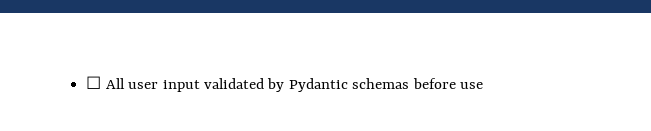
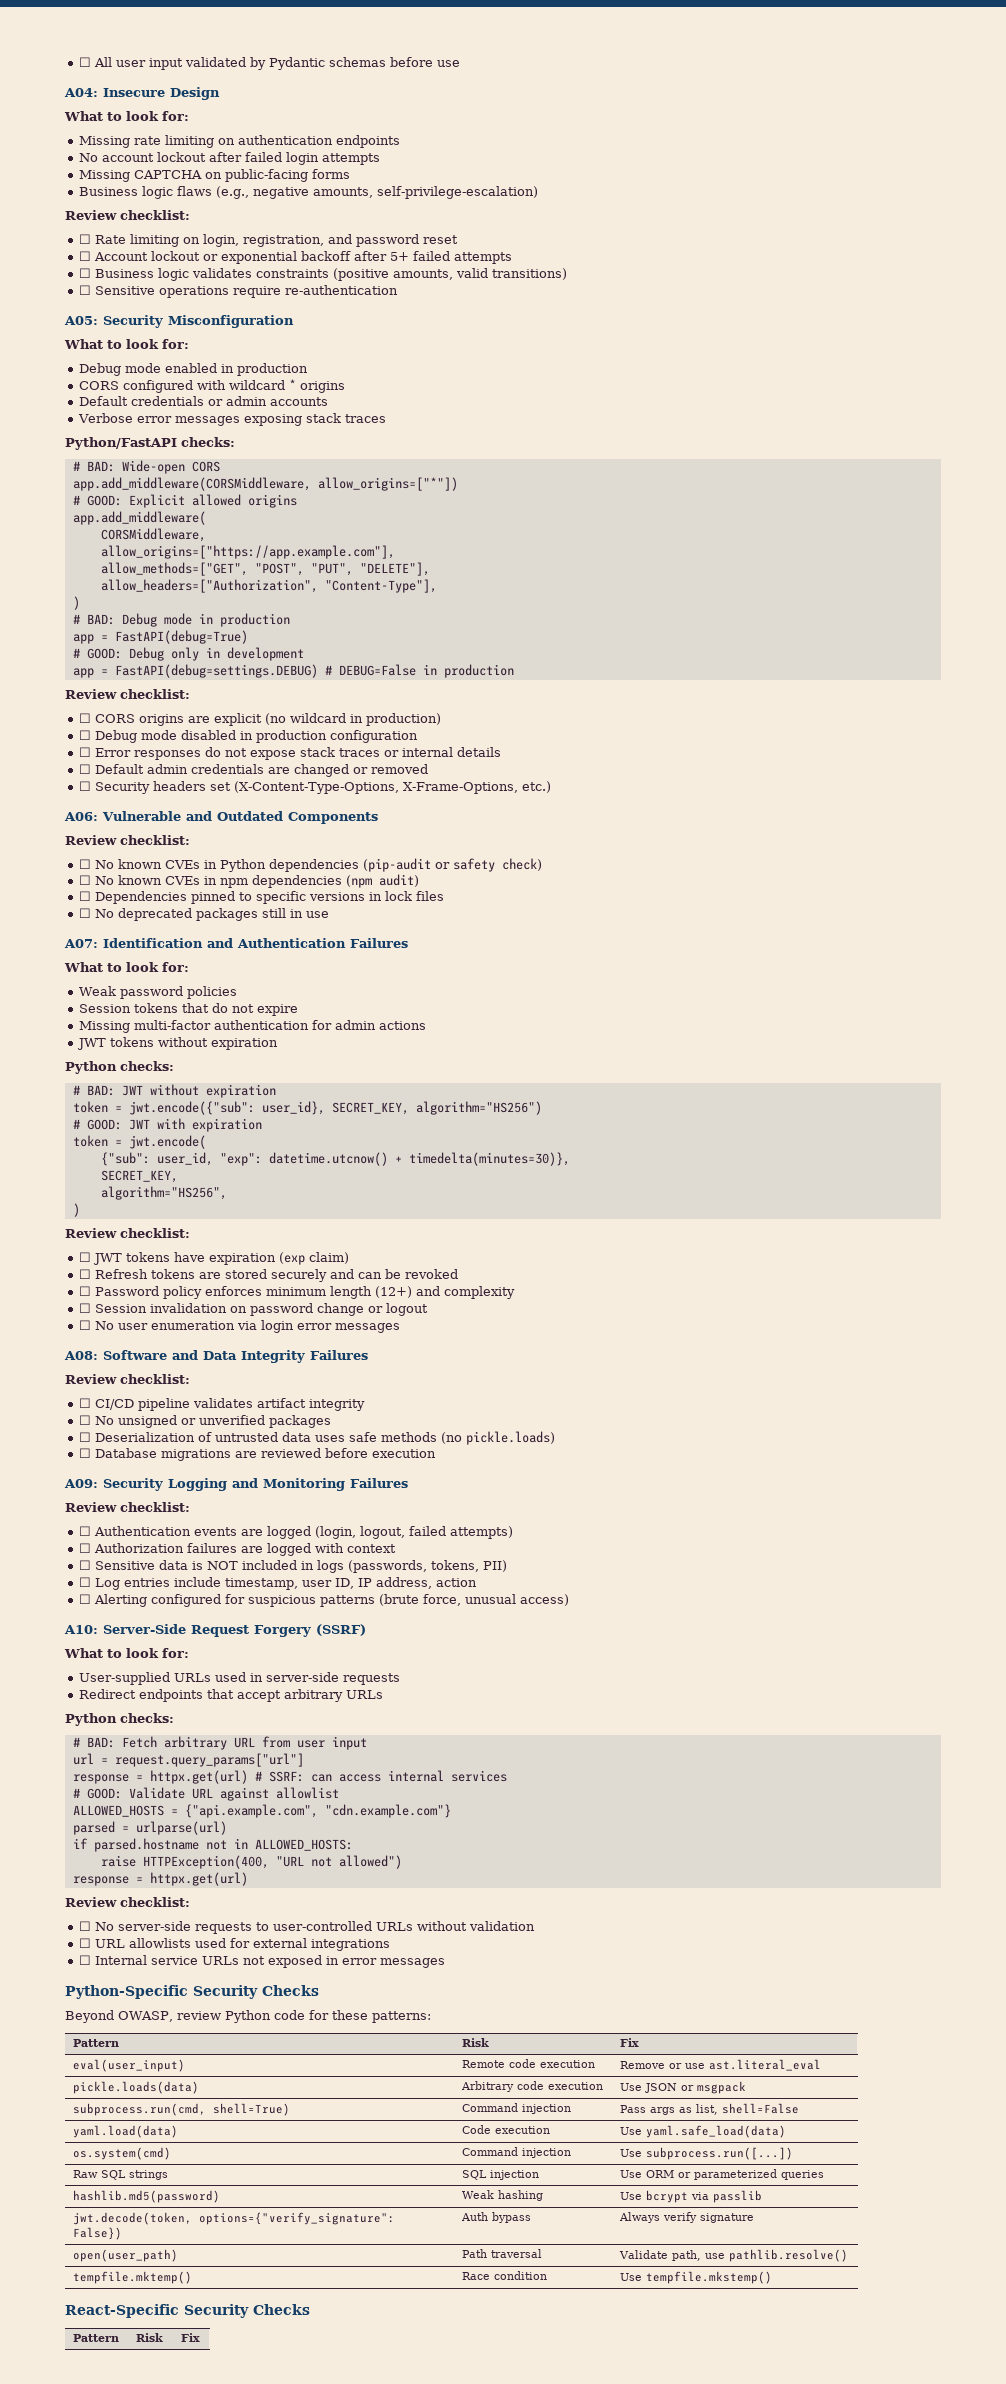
+ A04: Insecure Design
+ What to look for:
+ Missing rate limiting on authentication endpoints
+ No account lockout after failed login attempts
+ Missing CAPTCHA on public-facing forms
+ Business logic flaws (e.g., negative amounts, self-privilege-escalation)
+ Review checklist:
+ ☐ Rate limiting on login, registration, and password reset
+ ☐ Account lockout or exponential backoff after 5+ failed attempts
+ ☐ Business logic validates constraints (positive amounts, valid transitions)
+ ☐ Sensitive operations require re-authentication
+ A05: Security Misconfiguration
+ What to look for:
+ Debug mode enabled in production
+ CORS configured with wildcard * origins
+ Default credentials or admin accounts
+ Verbose error messages exposing stack traces
+ Python/FastAPI checks:
+ # BAD: Wide-open CORS
+ app.add_middleware(CORSMiddleware, allow_origins=["*"])
+ # GOOD: Explicit allowed origins
+ app.add_middleware(
+ CORSMiddleware,
+ allow_origins=["https://app.example.com"],
+ allow_methods=["GET", "POST", "PUT", "DELETE"],
+ allow_headers=["Authorization", "Content-Type"],
+ )
+ # BAD: Debug mode in production
+ app = FastAPI(debug=True)
+ # GOOD: Debug only in development
+ app = FastAPI(debug=settings.DEBUG) # DEBUG=False in production
+ Review checklist:
+ ☐ CORS origins are explicit (no wildcard in production)
+ ☐ Debug mode disabled in production configuration
+ ☐ Error responses do not expose stack traces or internal details
+ ☐ Default admin credentials are changed or removed
+ ☐ Security headers set (X-Content-Type-Options, X-Frame-Options, etc.)
+ A06: Vulnerable and Outdated Components
+ Review checklist:
+ ☐ No known CVEs in Python dependencies (pip-audit or safety check)
+ ☐ No known CVEs in npm dependencies (npm audit)
+ ☐ Dependencies pinned to specific versions in lock files
+ ☐ No deprecated packages still in use
+ A07: Identification and Authentication Failures
+ What to look for:
+ Weak password policies
+ Session tokens that do not expire
+ Missing multi-factor authentication for admin actions
+ JWT tokens without expiration
+ Python checks:
+ # BAD: JWT without expiration
+ token = jwt.encode({"sub": user_id}, SECRET_KEY, algorithm="HS256")
+ # GOOD: JWT with expiration
+ token = jwt.encode(
+ {"sub": user_id, "exp": datetime.utcnow() + timedelta(minutes=30)},
+ SECRET_KEY,
+ algorithm="HS256",
+ )
+ Review checklist:
+ ☐ JWT tokens have expiration (exp claim)
+ ☐ Refresh tokens are stored securely and can be revoked
+ ☐ Password policy enforces minimum length (12+) and complexity
+ ☐ Session invalidation on password change or logout
+ ☐ No user enumeration via login error messages
+ A08: Software and Data Integrity Failures
+ Review checklist:
+ ☐ CI/CD pipeline validates artifact integrity
+ ☐ No unsigned or unverified packages
+ ☐ Deserialization of untrusted data uses safe methods (no pickle.loads)
+ ☐ Database migrations are reviewed before execution
+ A09: Security Logging and Monitoring Failures
+ Review checklist:
+ ☐ Authentication events are logged (login, logout, failed attempts)
+ ☐ Authorization failures are logged with context
+ ☐ Sensitive data is NOT included in logs (passwords, tokens, PII)
+ ☐ Log entries include timestamp, user ID, IP address, action
+ ☐ Alerting configured for suspicious patterns (brute force, unusual access)
+ A10: Server-Side Request Forgery (SSRF)
+ What to look for:
+ User-supplied URLs used in server-side requests
+ Redirect endpoints that accept arbitrary URLs
+ Python checks:
+ # BAD: Fetch arbitrary URL from user input
+ url = request.query_params["url"]
+ response = httpx.get(url) # SSRF: can access internal services
+ # GOOD: Validate URL against allowlist
+ ALLOWED_HOSTS = {"api.example.com", "cdn.example.com"}
+ parsed = urlparse(url)
+ if parsed.hostname not in ALLOWED_HOSTS:
+ raise HTTPException(400, "URL not allowed")
+ response = httpx.get(url)
+ Review checklist:
+ ☐ No server-side requests to user-controlled URLs without validation
+ ☐ URL allowlists used for external integrations
+ ☐ Internal service URLs not exposed in error messages
+ Python-Specific Security Checks
+ Beyond OWASP, review Python code for these patterns:
+ Pattern | Risk | Fix
+ eval(user_input) | Remote code execution | Remove or use ast.literal_eval
+ pickle.loads(data) | Arbitrary code execution | Use JSON or msgpack
+ subprocess.run(cmd, shell=True) | Command injection | Pass args as list, shell=False
+ yaml.load(data) | Code execution | Use yaml.safe_load(data)
+ os.system(cmd) | Command injection | Use subprocess.run([...])
+ Raw SQL strings | SQL injection | Use ORM or parameterized queries
+ hashlib.md5(password) | Weak hashing | Use bcrypt via passlib
+ jwt.decode(token, options={"verify_signature": False}) | Auth bypass | Always verify signature
+ open(user_path) | Path traversal | Validate path, use pathlib.resolve()
+ tempfile.mktemp() | Race condition | Use tempfile.mkstemp()
+ React-Specific Security Checks
+ Pattern | Risk | Fix

